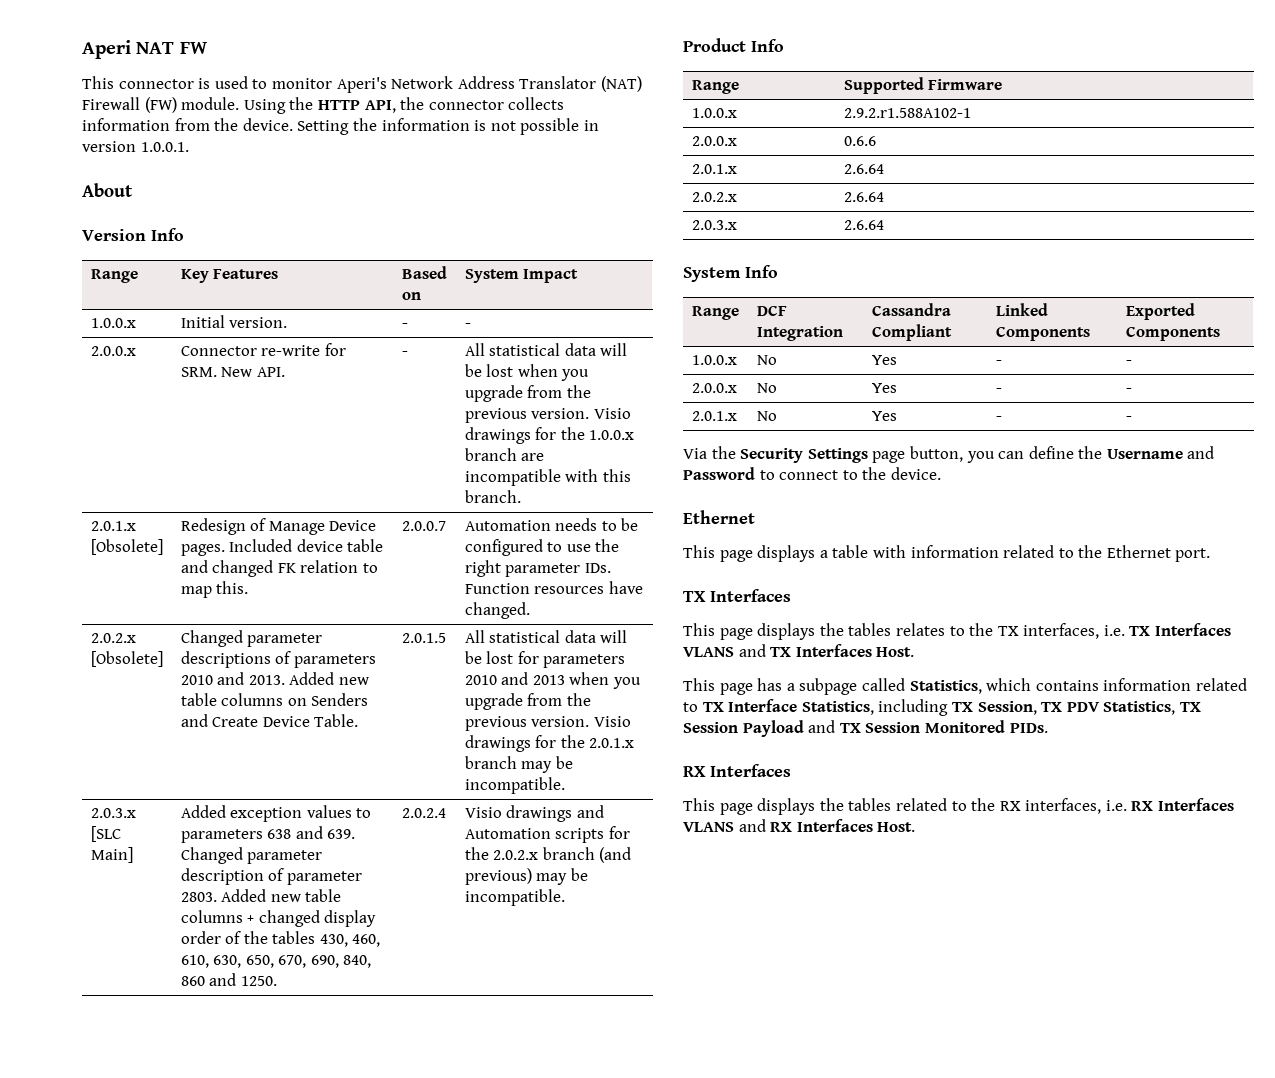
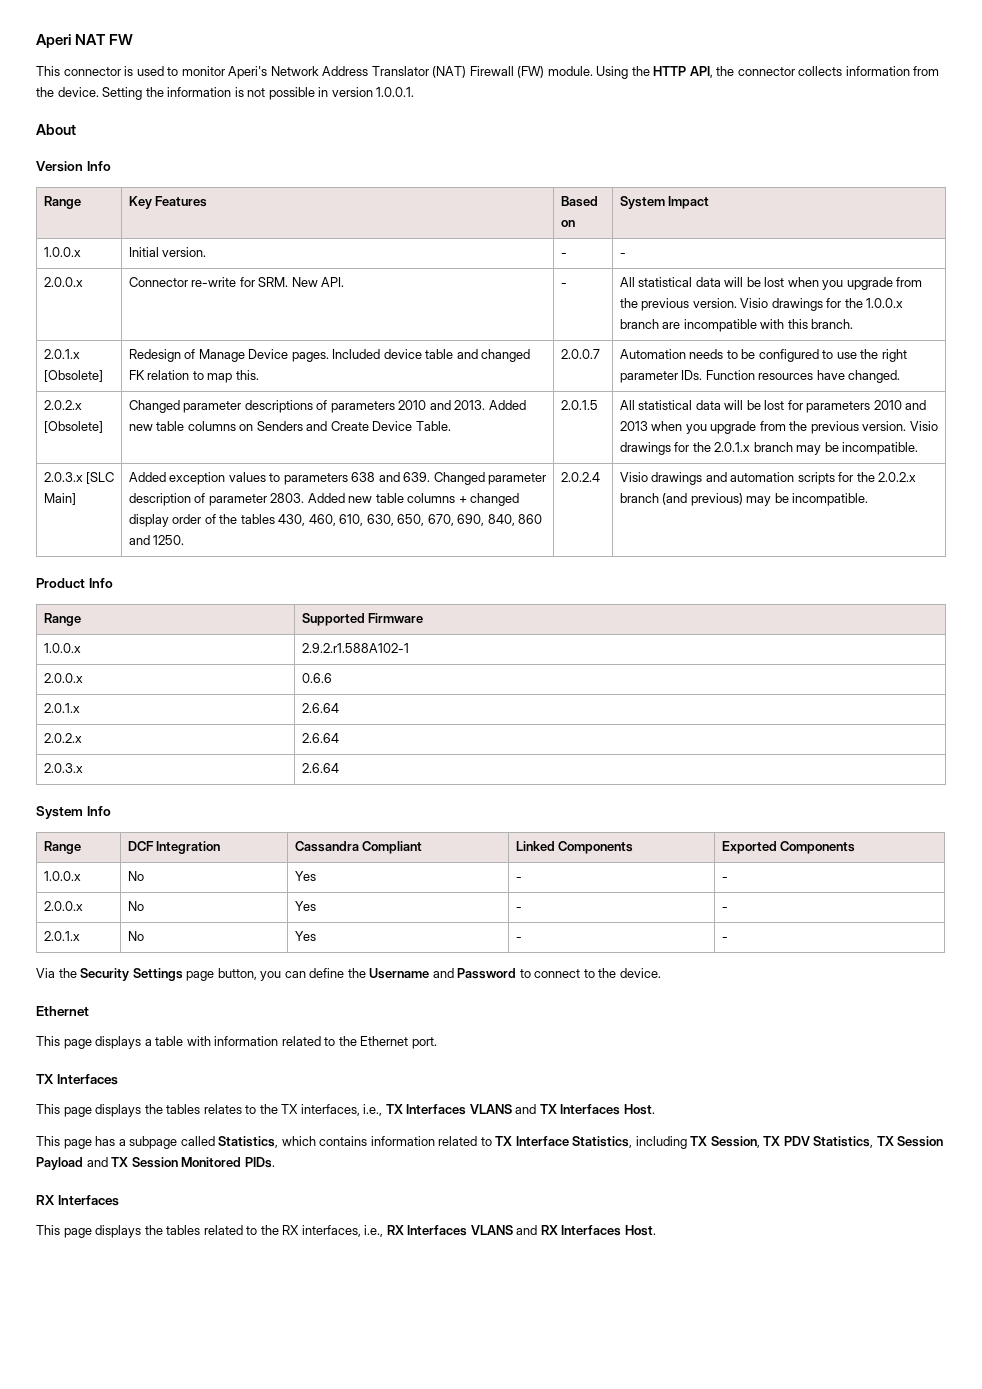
- Visio drawings and Automation scripts for the 2.0.2.x branch (and previous) may be incompatible.
+ Visio drawings and automation scripts for the 2.0.2.x branch (and previous) may be incompatible.
- This page displays the tables relates to the TX interfaces, i.e. TX Interfaces VLANS and TX Interfaces Host.
+ This page displays the tables relates to the TX interfaces, i.e., TX Interfaces VLANS and TX Interfaces Host.
- This page displays the tables related to the RX interfaces, i.e. RX Interfaces VLANS and RX Interfaces Host.
+ This page displays the tables related to the RX interfaces, i.e., RX Interfaces VLANS and RX Interfaces Host.

